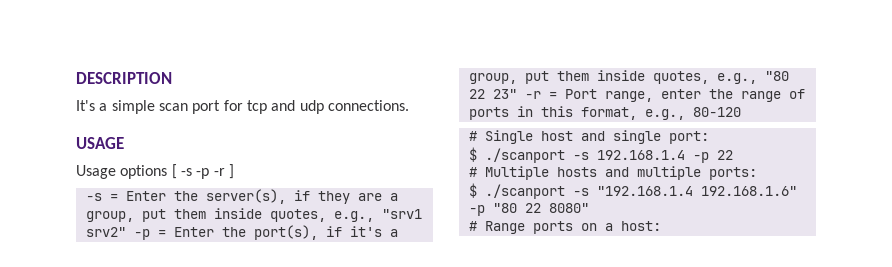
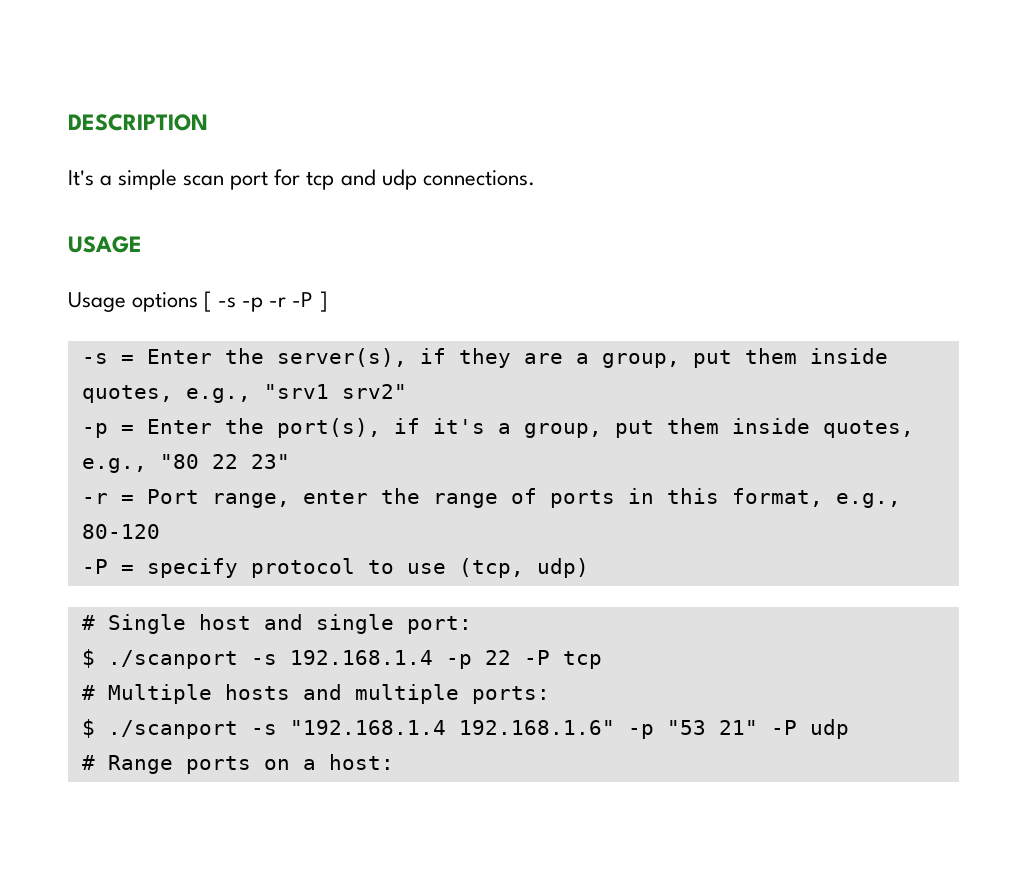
- Usage options [ -s -p -r ]
+ Usage options [ -s -p -r -P ]
- -s = Enter the server(s), if they are a group, put them inside quotes, e.g., "srv1 srv2" -p = Enter the port(s), if it's a group, put them inside quotes, e.g., "80 22 23" -r = Port range, enter the range of ports in this format, e.g., 80-120
+ -s = Enter the server(s), if they are a group, put them inside quotes, e.g., "srv1 srv2"
+ -p = Enter the port(s), if it's a group, put them inside quotes, e.g., "80 22 23"
+ -r = Port range, enter the range of ports in this format, e.g., 80-120
+ -P = specify protocol to use (tcp, udp)
- $ ./scanport -s 192.168.1.4 -p 22
+ $ ./scanport -s 192.168.1.4 -p 22 -P tcp
- $ ./scanport -s "192.168.1.4 192.168.1.6" -p "80 22 8080"
+ $ ./scanport -s "192.168.1.4 192.168.1.6" -p "53 21" -P udp

